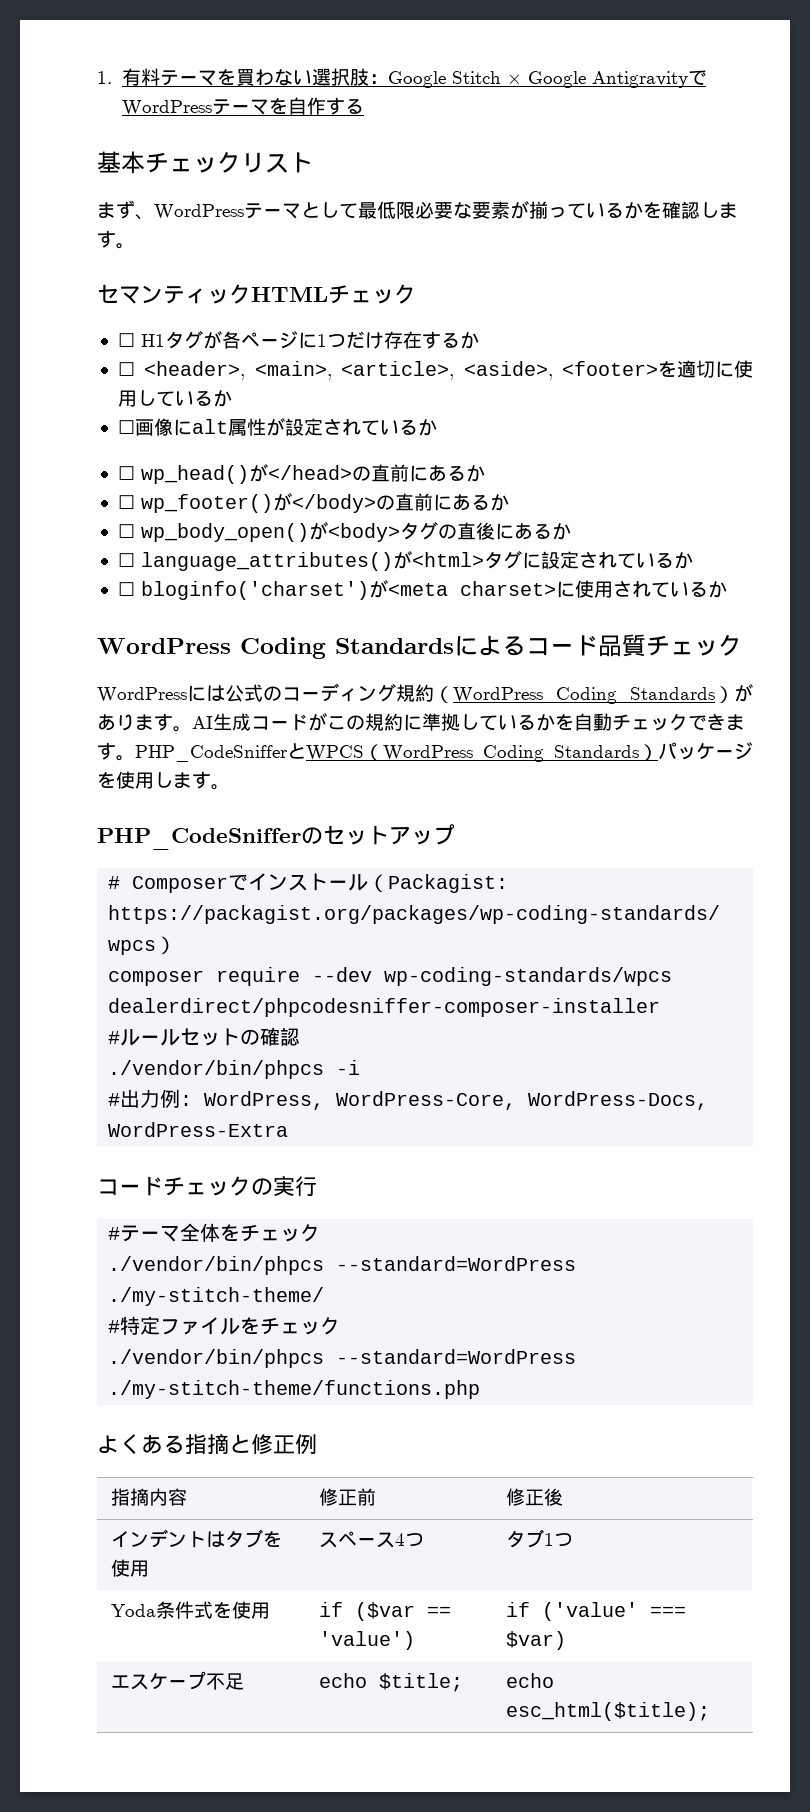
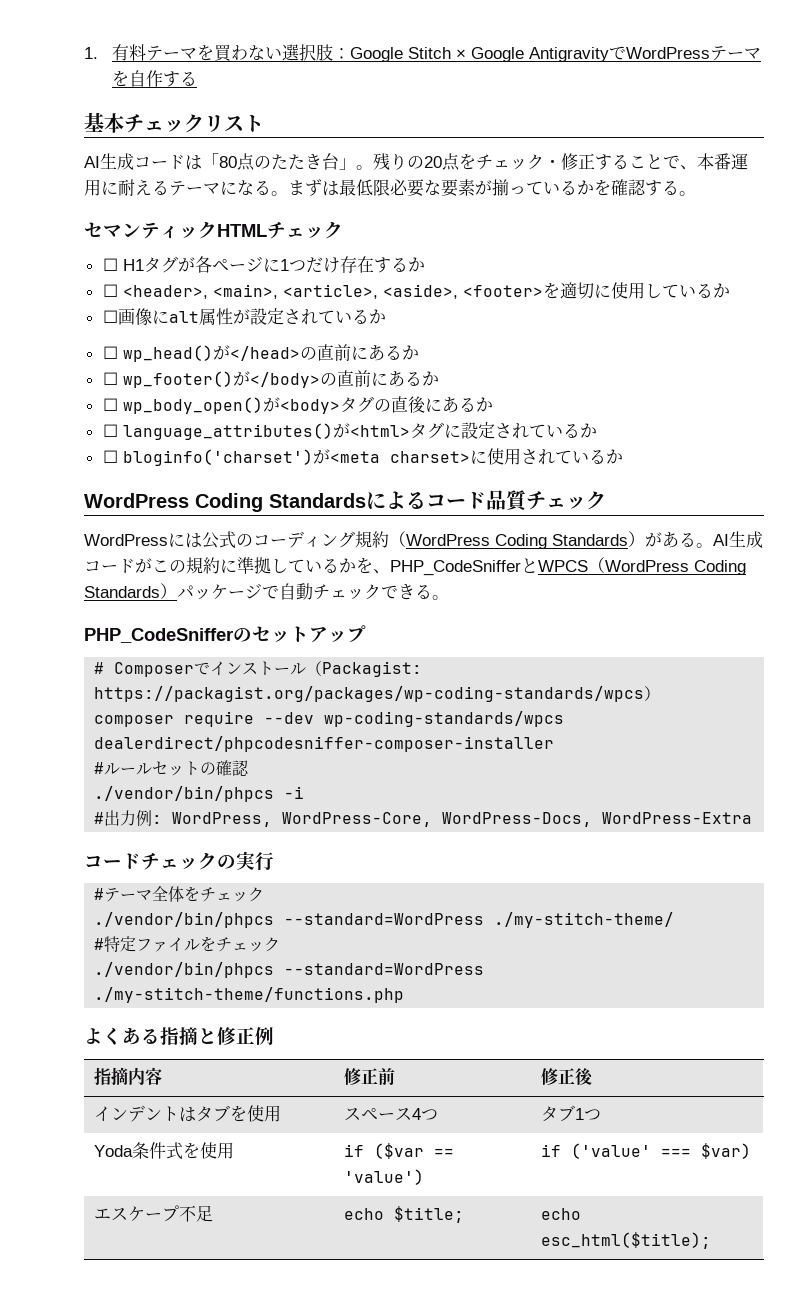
- まず、WordPressテーマとして最低限必要な要素が揃っているかを確認します。
+ AI生成コードは「80点のたたき台」。残りの20点をチェック・修正することで、本番運用に耐えるテーマになる。まずは最低限必要な要素が揃っているかを確認する。
- WordPressには公式のコーディング規約（WordPress Coding Standards）があります。
+ WordPressには公式のコーディング規約（WordPress Coding Standards）がある。
- AI生成コードがこの規約に準拠しているかを自動チェックできます。PHP_CodeSnifferとWPCS（WordPress Coding Standards）パッケージを使用します。
+ AI生成コードがこの規約に準拠しているかを、PHP_CodeSnifferとWPCS（WordPress Coding Standards）パッケージで自動チェックできる。

